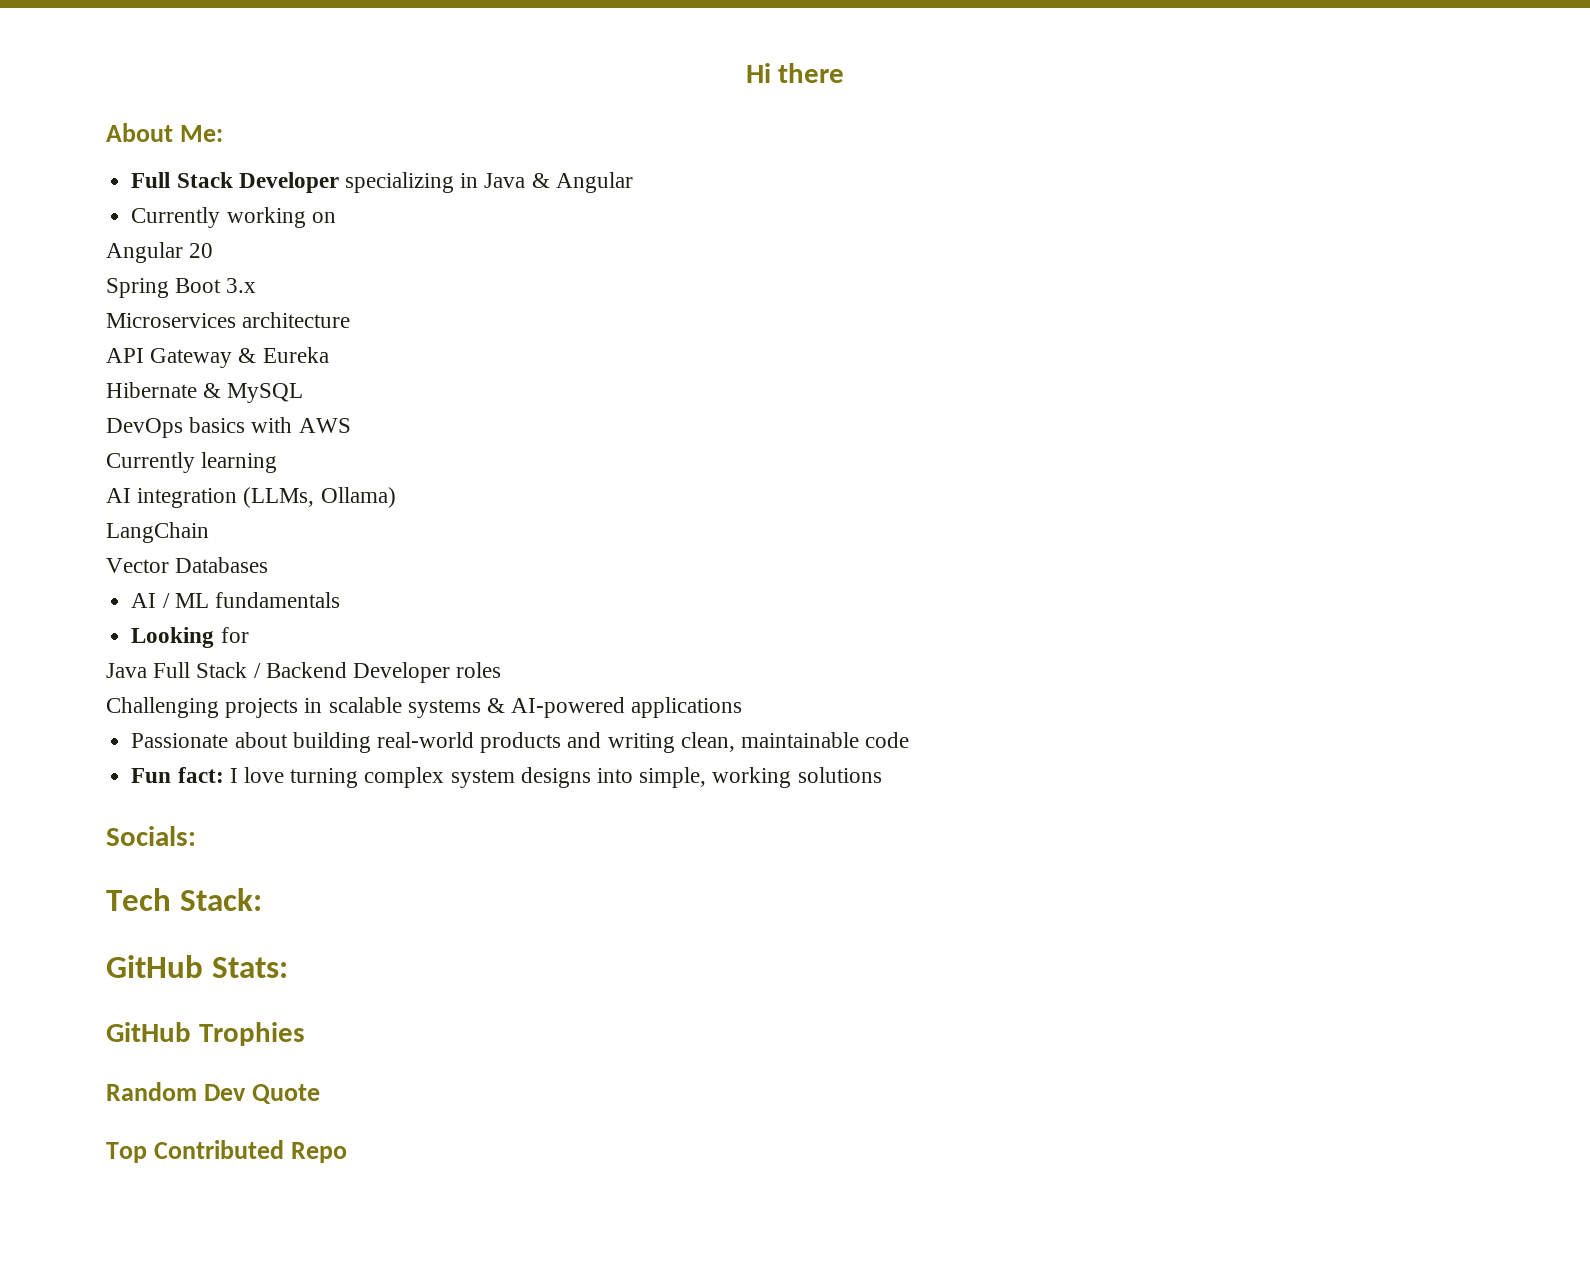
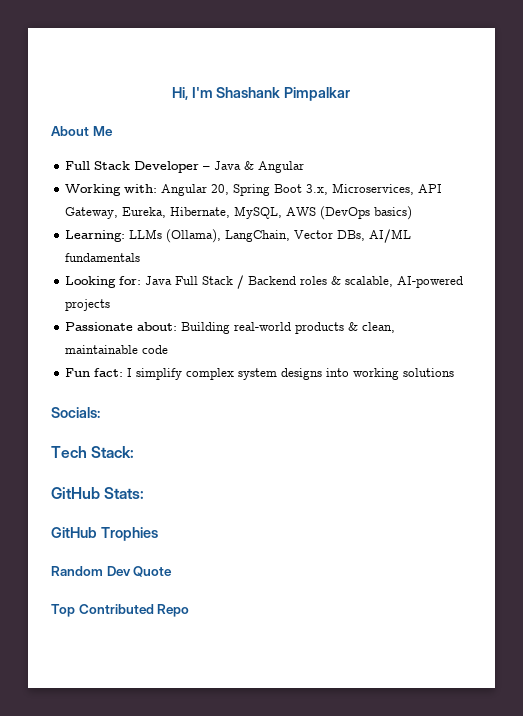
- Hi there
+ Hi, I'm Shashank Pimpalkar
- About Me:
+ About Me
- Full Stack Developer specializing in Java & Angular
+ Full Stack Developer – Java & Angular
- Currently working on
- Angular 20
- Spring Boot 3.x
- Microservices architecture
- API Gateway & Eureka
- Hibernate & MySQL
- DevOps basics with AWS
- Currently learning
- AI integration (LLMs, Ollama)
- LangChain
- Vector Databases
- AI / ML fundamentals
+ Working with: Angular 20, Spring Boot 3.x, Microservices, API Gateway, Eureka, Hibernate, MySQL, AWS (DevOps basics)
+ Learning: LLMs (Ollama), LangChain, Vector DBs, AI/ML fundamentals
- Looking for
- Java Full Stack / Backend Developer roles
- Challenging projects in scalable systems & AI-powered applications
- Passionate about building real-world products and writing clean, maintainable code
+ Looking for: Java Full Stack / Backend roles & scalable, AI-powered projects
+ Passionate about: Building real-world products & clean, maintainable code
- Fun fact: I love turning complex system designs into simple, working solutions
+ Fun fact: I simplify complex system designs into working solutions

